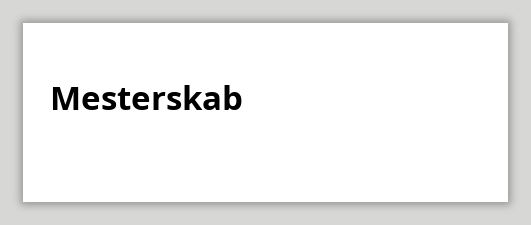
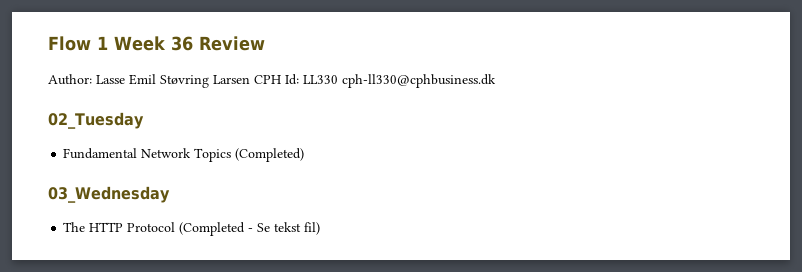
- Mesterskab
+ Flow 1 Week 36 Review
+ Author: Lasse Emil Støvring Larsen CPH Id: LL330 cph-ll330@cphbusiness.dk
+ 02_Tuesday
+ Fundamental Network Topics (Completed)
+ 03_Wednesday
+ The HTTP Protocol (Completed - Se tekst fil)

